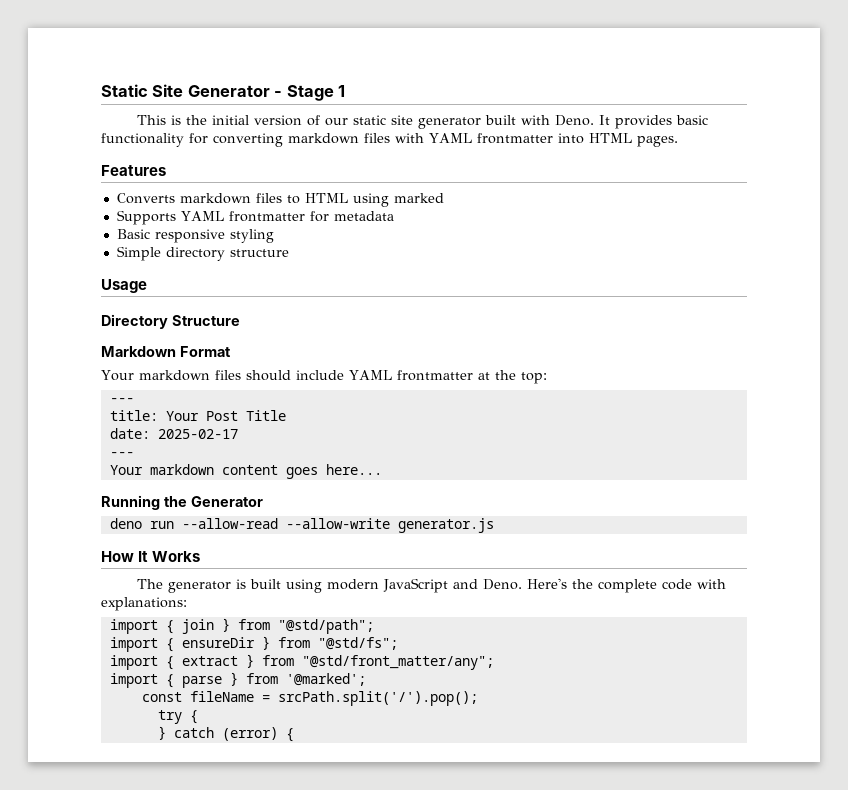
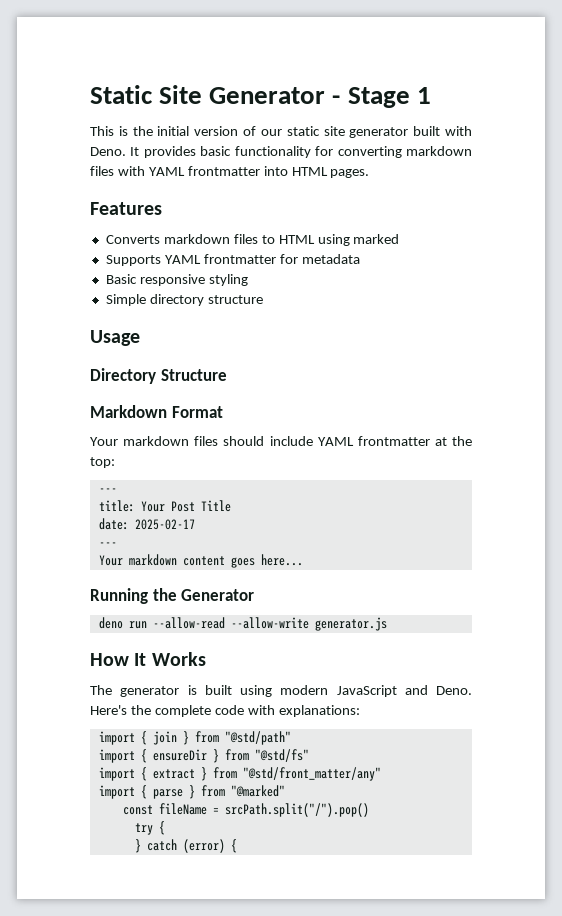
- import { join } from "@std/path";
+ import { join } from "@std/path"
- import { ensureDir } from "@std/fs";
+ import { ensureDir } from "@std/fs"
- import { extract } from "@std/front_matter/any";
+ import { extract } from "@std/front_matter/any"
- import { parse } from '@marked';
+ import { parse } from "@marked"
- const fileName = srcPath.split('/').pop();
+ const fileName = srcPath.split("/").pop()

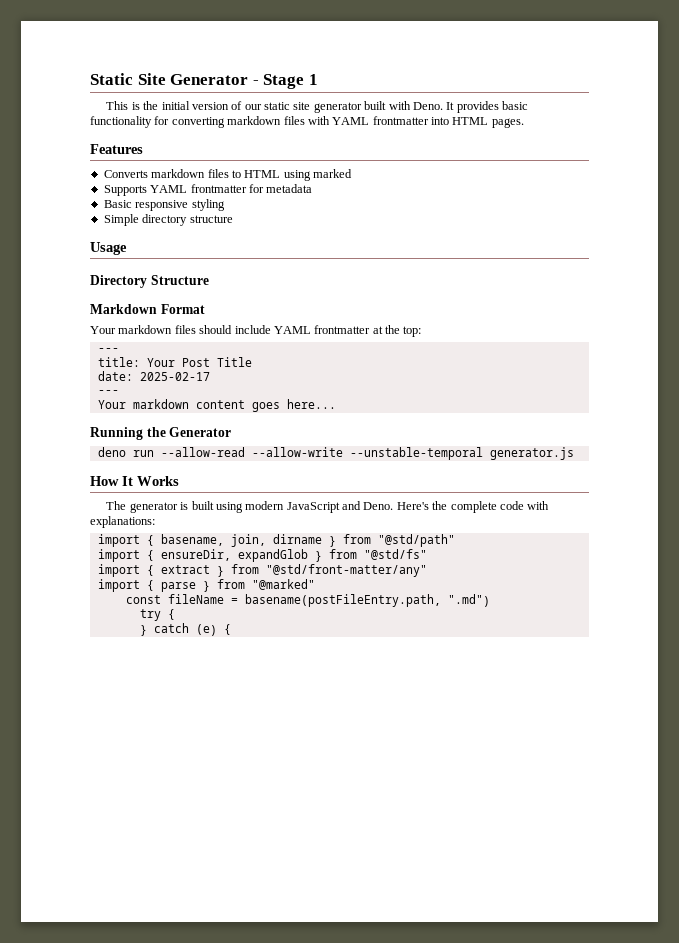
- deno run --allow-read --allow-write generator.js
+ deno run --allow-read --allow-write --unstable-temporal generator.js
- import { join } from "@std/path"
+ import { basename, join, dirname } from "@std/path"
- import { ensureDir } from "@std/fs"
+ import { ensureDir, expandGlob } from "@std/fs"
- import { extract } from "@std/front_matter/any"
+ import { extract } from "@std/front-matter/any"
- const fileName = srcPath.split("/").pop()
+ const fileName = basename(postFileEntry.path, ".md")
- } catch (error) {
+ } catch (e) {

